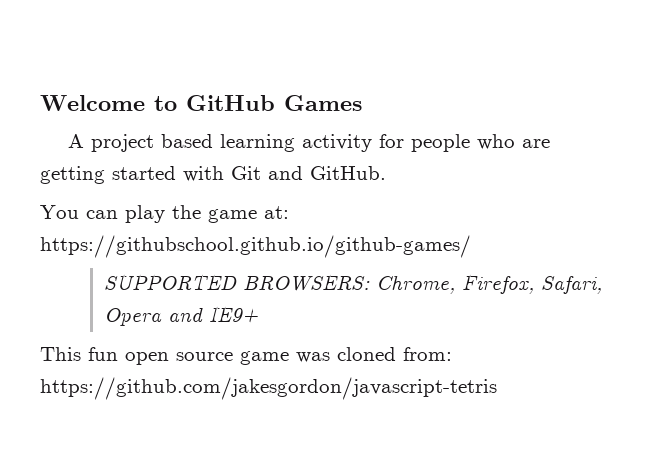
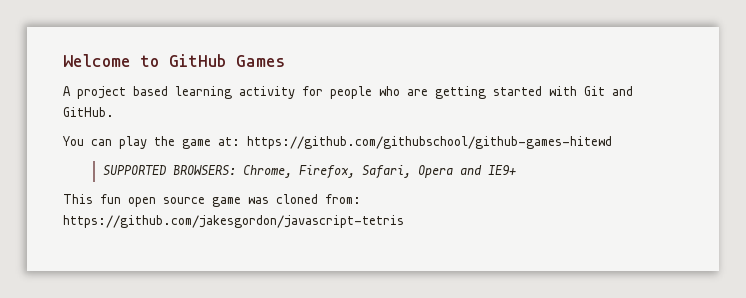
- You can play the game at: https://githubschool.github.io/github-games/
+ You can play the game at: https://github.com/githubschool/github-games-hitewd

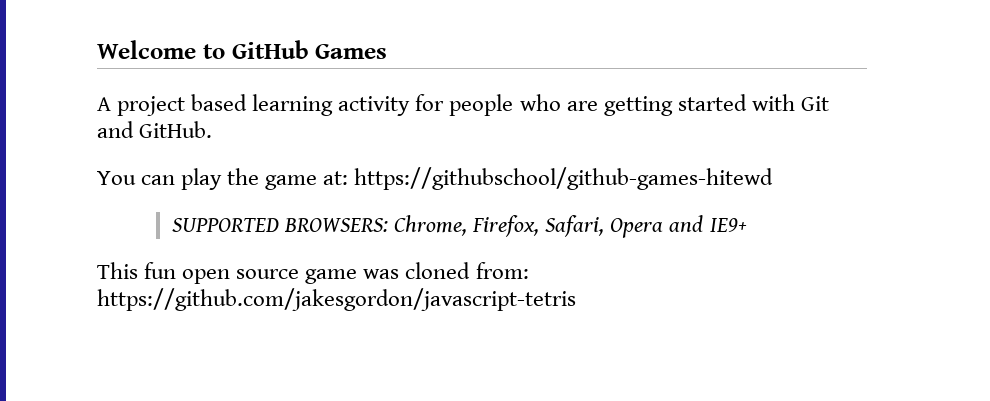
- You can play the game at: https://github.com/githubschool/github-games-hitewd
+ You can play the game at: https://githubschool/github-games-hitewd

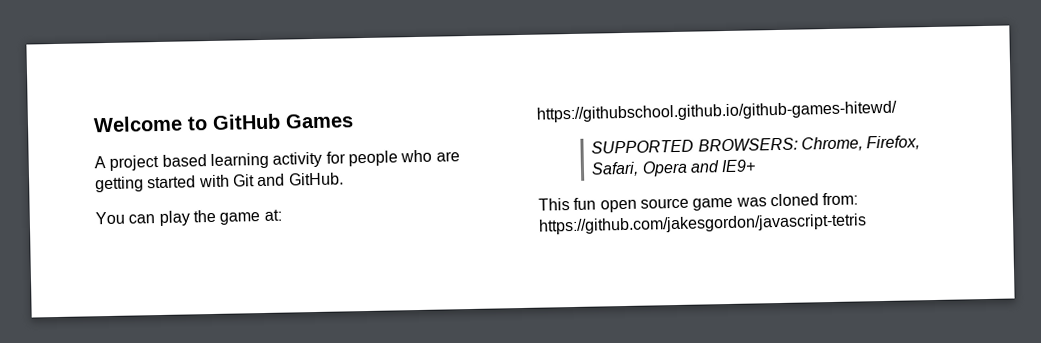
- You can play the game at: https://githubschool/github-games-hitewd
+ You can play the game at: https://githubschool.github.io/github-games-hitewd/

